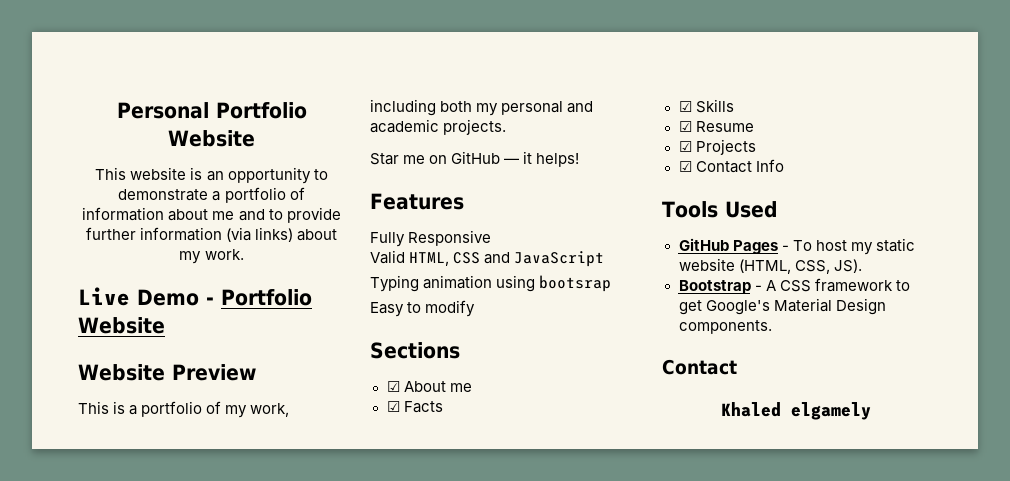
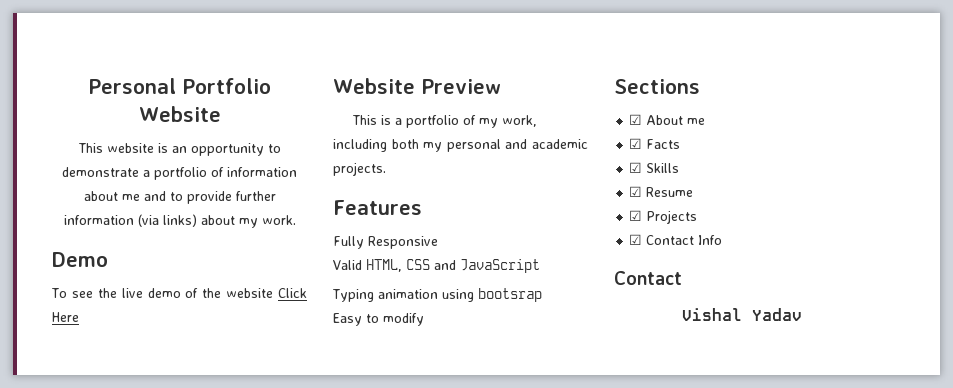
- Live Demo - Portfolio Website
+ Demo
+ To see the live demo of the website Click Here
- Star me on GitHub — it helps!
- Tools Used
- GitHub Pages - To host my static website (HTML, CSS, JS).
- Bootstrap - A CSS framework to get Google's Material Design components.
- Khaled elgamely
+ Vishal Yadav

